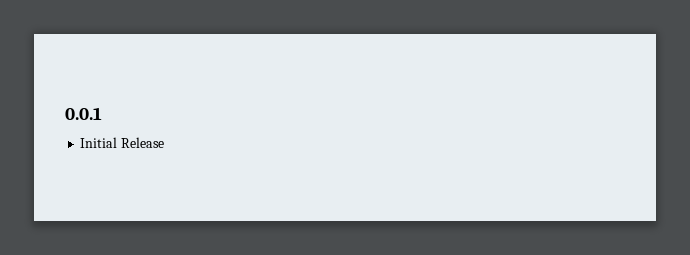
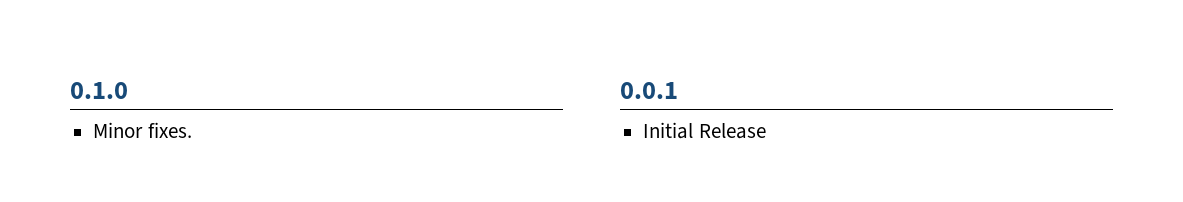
+ 0.1.0
+ Minor fixes.

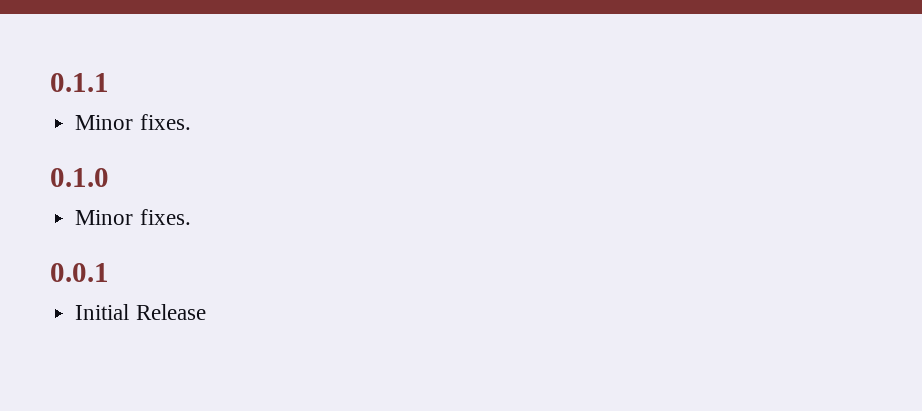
+ 0.1.1
+ Minor fixes.

